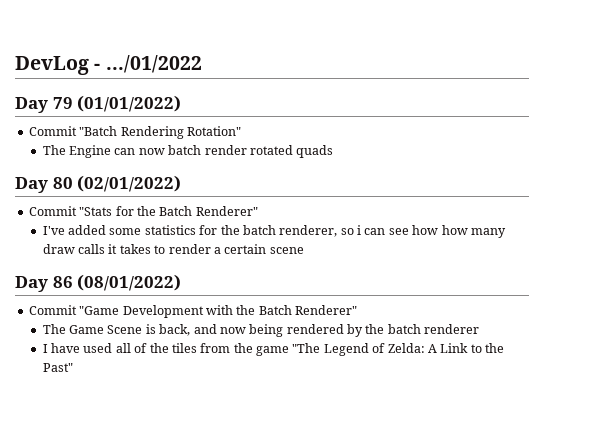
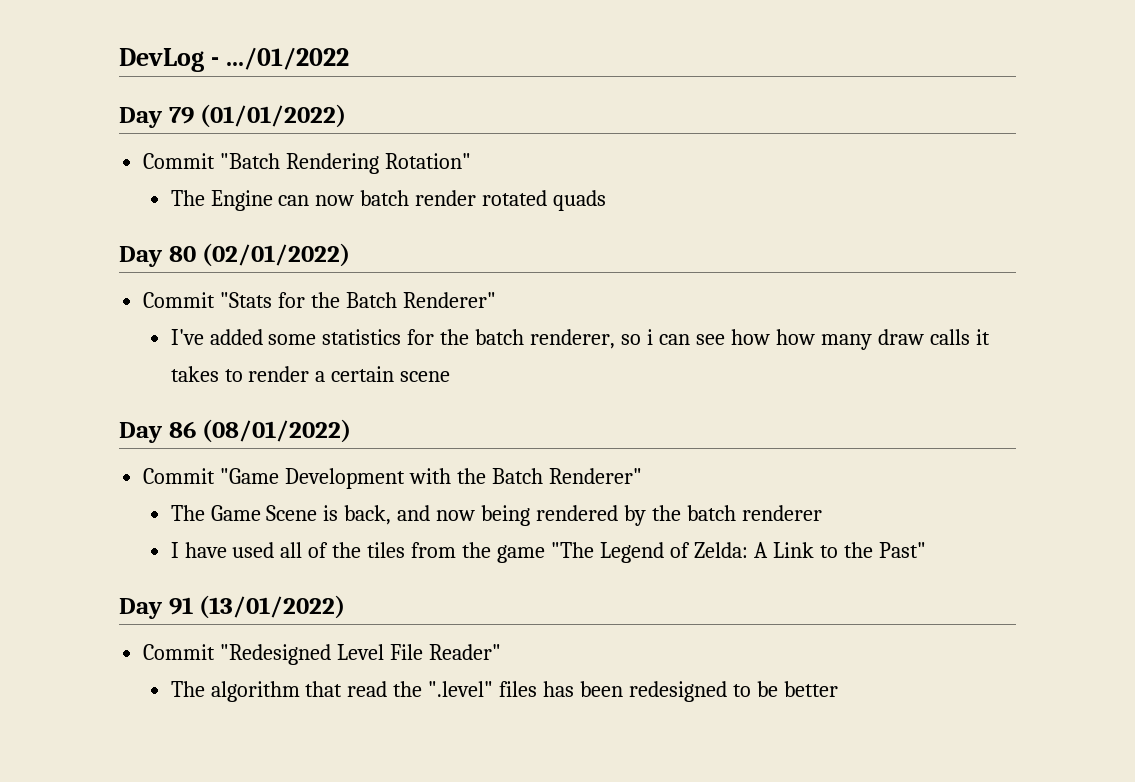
+ Day 91 (13/01/2022)
+ Commit "Redesigned Level File Reader"
+ The algorithm that read the ".level" files has been redesigned to be better

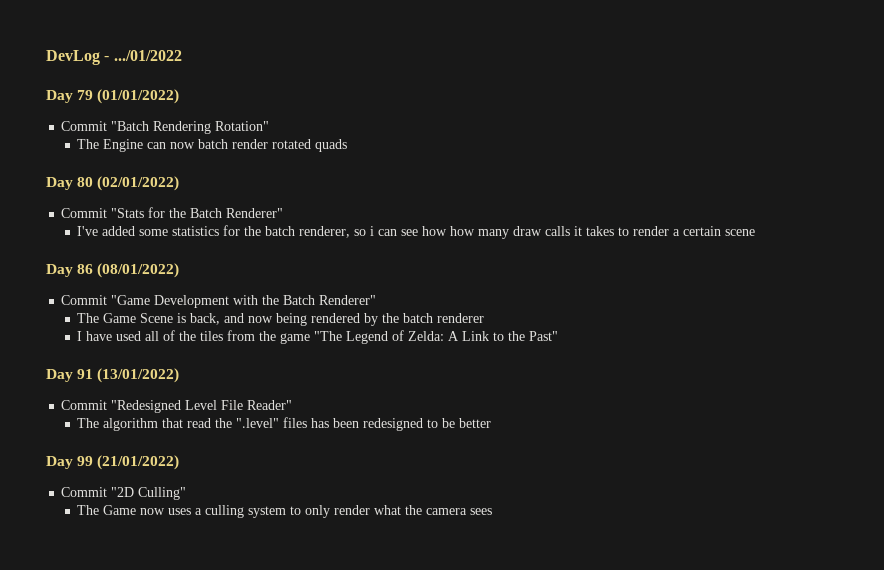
+ Day 99 (21/01/2022)
+ Commit "2D Culling"
+ The Game now uses a culling system to only render what the camera sees

